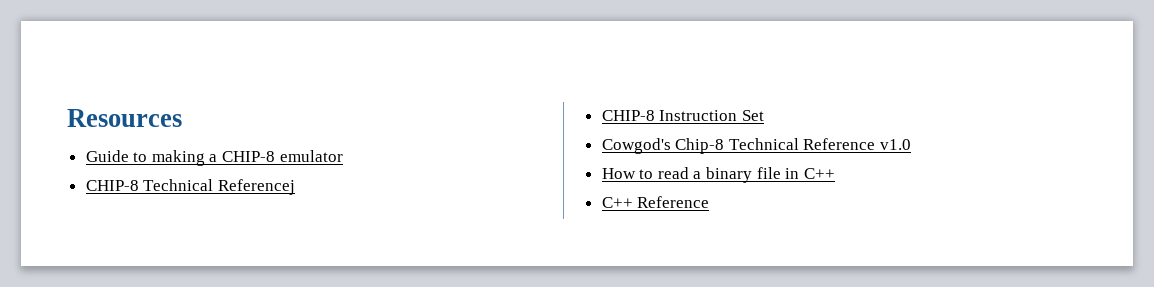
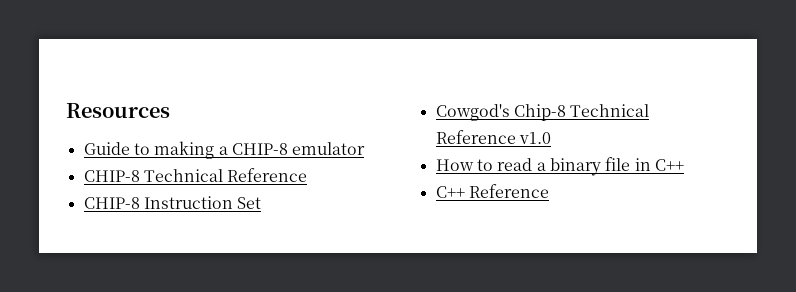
- CHIP-8 Technical Referencej
+ CHIP-8 Technical Reference

